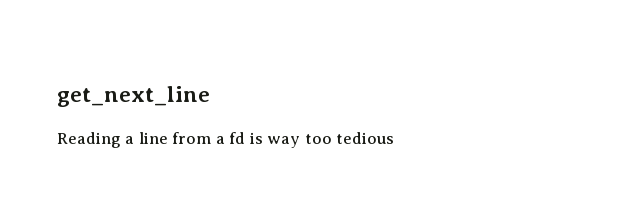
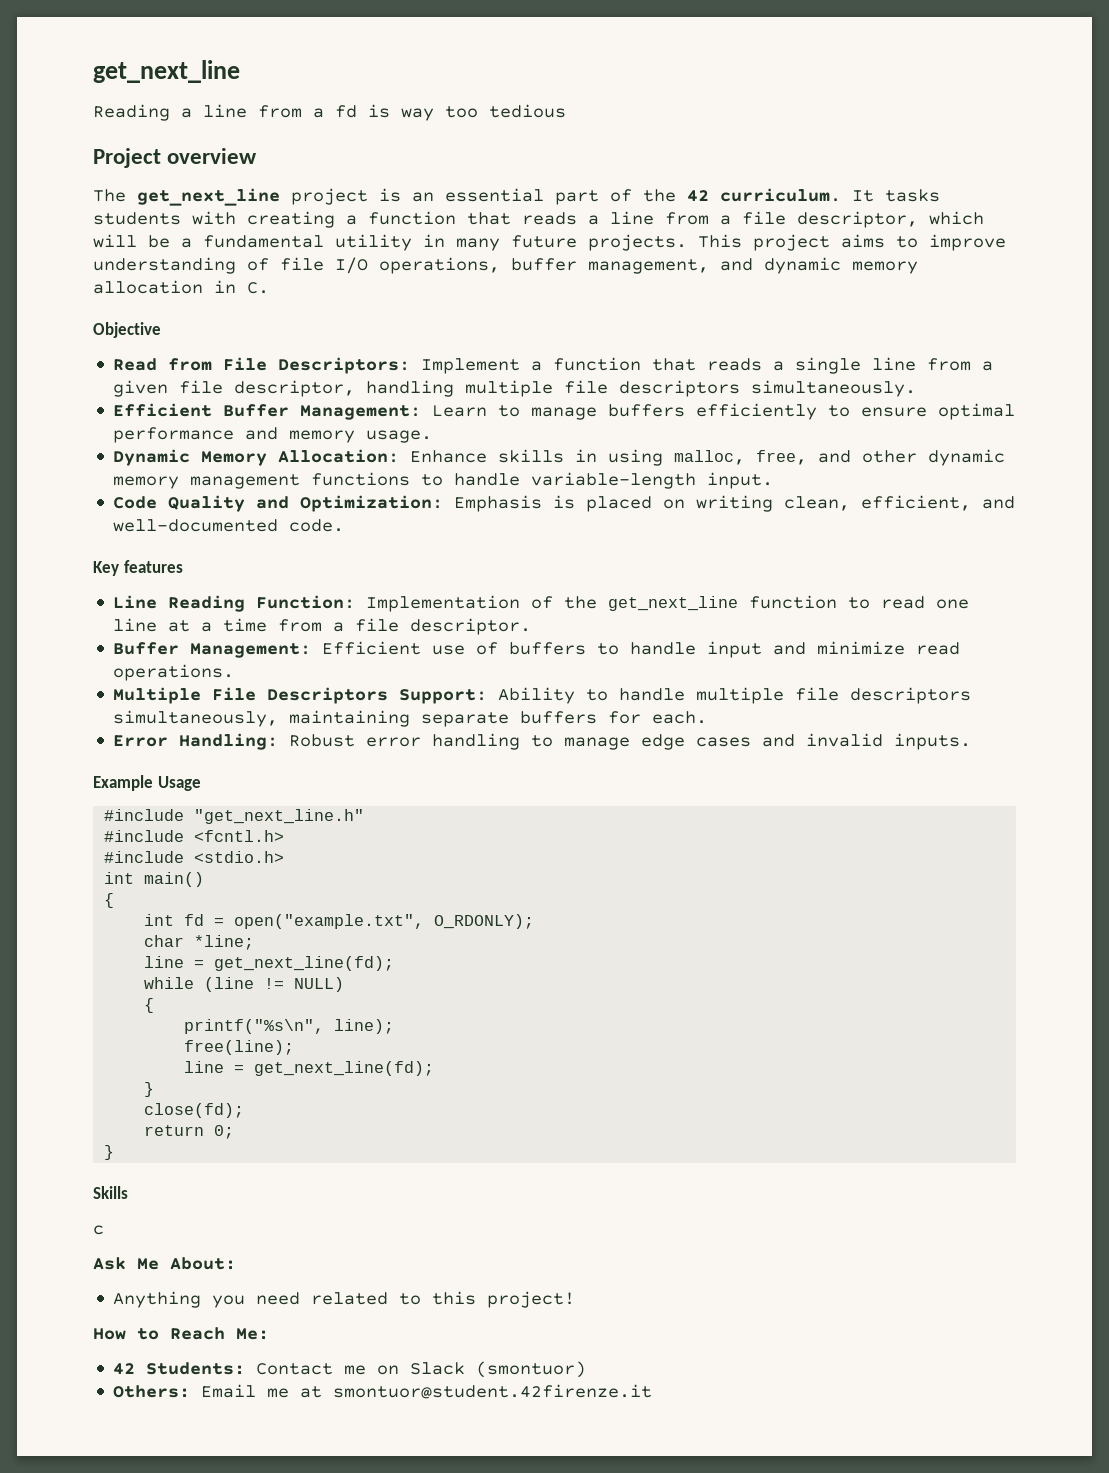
+ Project overview
+ The get_next_line project is an essential part of the 42 curriculum. It tasks students with creating a function that reads a line from a file descriptor, which will be a fundamental utility in many future projects. This project aims to improve understanding of file I/O operations, buffer management, and dynamic memory allocation in C.
+ Objective
+ Read from File Descriptors: Implement a function that reads a single line from a given file descriptor, handling multiple file descriptors simultaneously.
+ Efficient Buffer Management: Learn to manage buffers efficiently to ensure optimal performance and memory usage.
+ Dynamic Memory Allocation: Enhance skills in using malloc, free, and other dynamic memory management functions to handle variable-length input.
+ Code Quality and Optimization: Emphasis is placed on writing clean, efficient, and well-documented code.
+ Key features
+ Line Reading Function: Implementation of the get_next_line function to read one line at a time from a file descriptor.
+ Buffer Management: Efficient use of buffers to handle input and minimize read operations.
+ Multiple File Descriptors Support: Ability to handle multiple file descriptors simultaneously, maintaining separate buffers for each.
+ Error Handling: Robust error handling to manage edge cases and invalid inputs.
+ Example Usage
+ #include "get_next_line.h"
+ #include <fcntl.h>
+ #include <stdio.h>
+ int main()
+ {
+ int fd = open("example.txt", O_RDONLY);
+ char *line;
+ line = get_next_line(fd);
+ while (line != NULL)
+ {
+ printf("%s\n", line);
+ free(line);
+ line = get_next_line(fd);
+ }
+ close(fd);
+ return 0;
+ }
+ Skills
+ c
+ Ask Me About:
+ Anything you need related to this project!
+ How to Reach Me:
+ 42 Students: Contact me on Slack (smontuor)
+ Others: Email me at smontuor@student.42firenze.it

